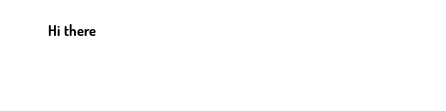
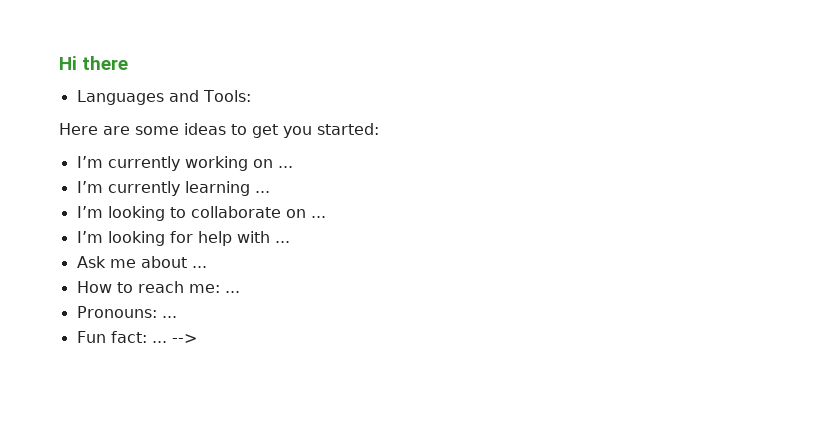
+ Languages and Tools:
+ Here are some ideas to get you started:
+ I’m currently working on ...
+ I’m currently learning ...
+ I’m looking to collaborate on ...
+ I’m looking for help with ...
+ Ask me about ...
+ How to reach me: ...
+ Pronouns: ...
+ Fun fact: ... -->

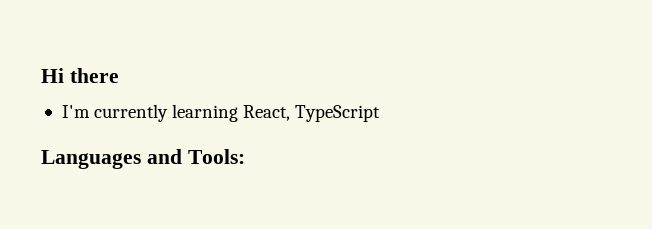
+ I'm currently learning React, TypeScript
  Languages and Tools:
- Here are some ideas to get you started:
- I’m currently working on ...
- I’m currently learning ...
- I’m looking to collaborate on ...
- I’m looking for help with ...
- Ask me about ...
- How to reach me: ...
- Pronouns: ...
- Fun fact: ... -->

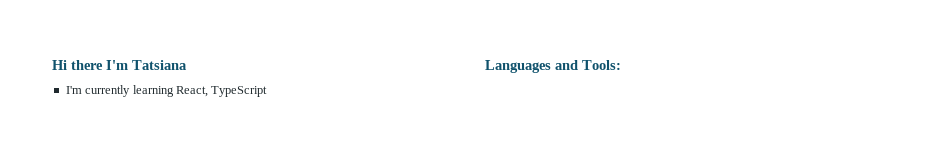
- Hi there
+ Hi there I'm Tatsiana

